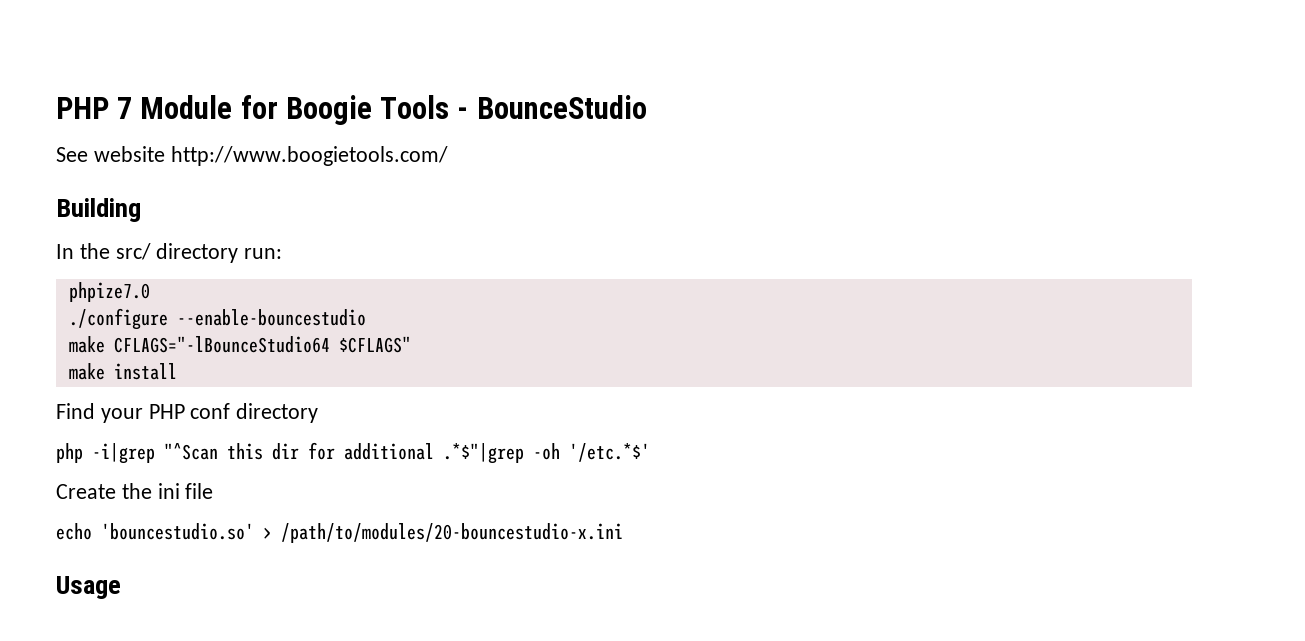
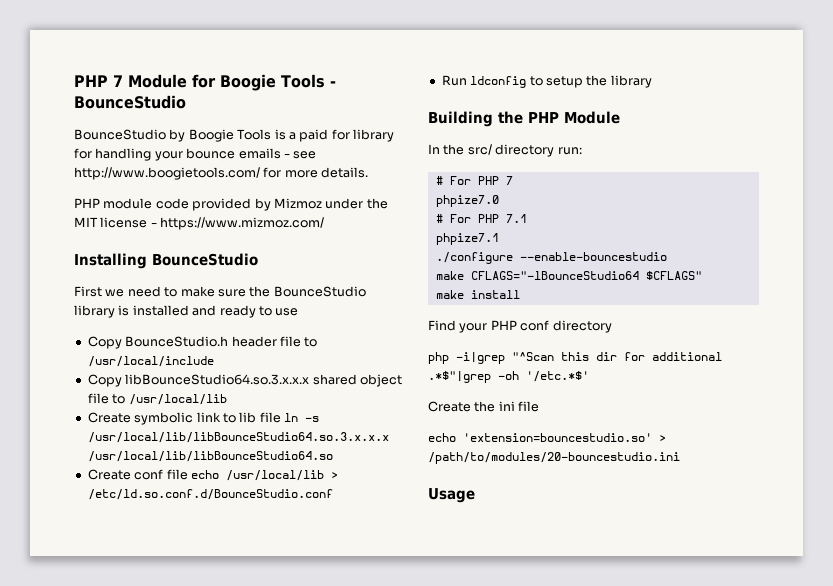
- See website http://www.boogietools.com/
- Building
+ BounceStudio by Boogie Tools is a paid for library for handling your bounce emails - see http://www.boogietools.com/ for more details.
+ PHP module code provided by Mizmoz under the MIT license - https://www.mizmoz.com/
+ Installing BounceStudio
+ First we need to make sure the BounceStudio library is installed and ready to use
+ Copy BounceStudio.h header file to /usr/local/include
+ Copy libBounceStudio64.so.3.x.x.x shared object file to /usr/local/lib
+ Create symbolic link to lib file ln -s /usr/local/lib/libBounceStudio64.so.3.x.x.x /usr/local/lib/libBounceStudio64.so
+ Create conf file echo /usr/local/lib > /etc/ld.so.conf.d/BounceStudio.conf
+ Run ldconfig to setup the library
+ Building the PHP Module
+ # For PHP 7
  phpize7.0
+ # For PHP 7.1
+ phpize7.1
- echo 'bouncestudio.so' > /path/to/modules/20-bouncestudio-x.ini
+ echo 'extension=bouncestudio.so' > /path/to/modules/20-bouncestudio.ini

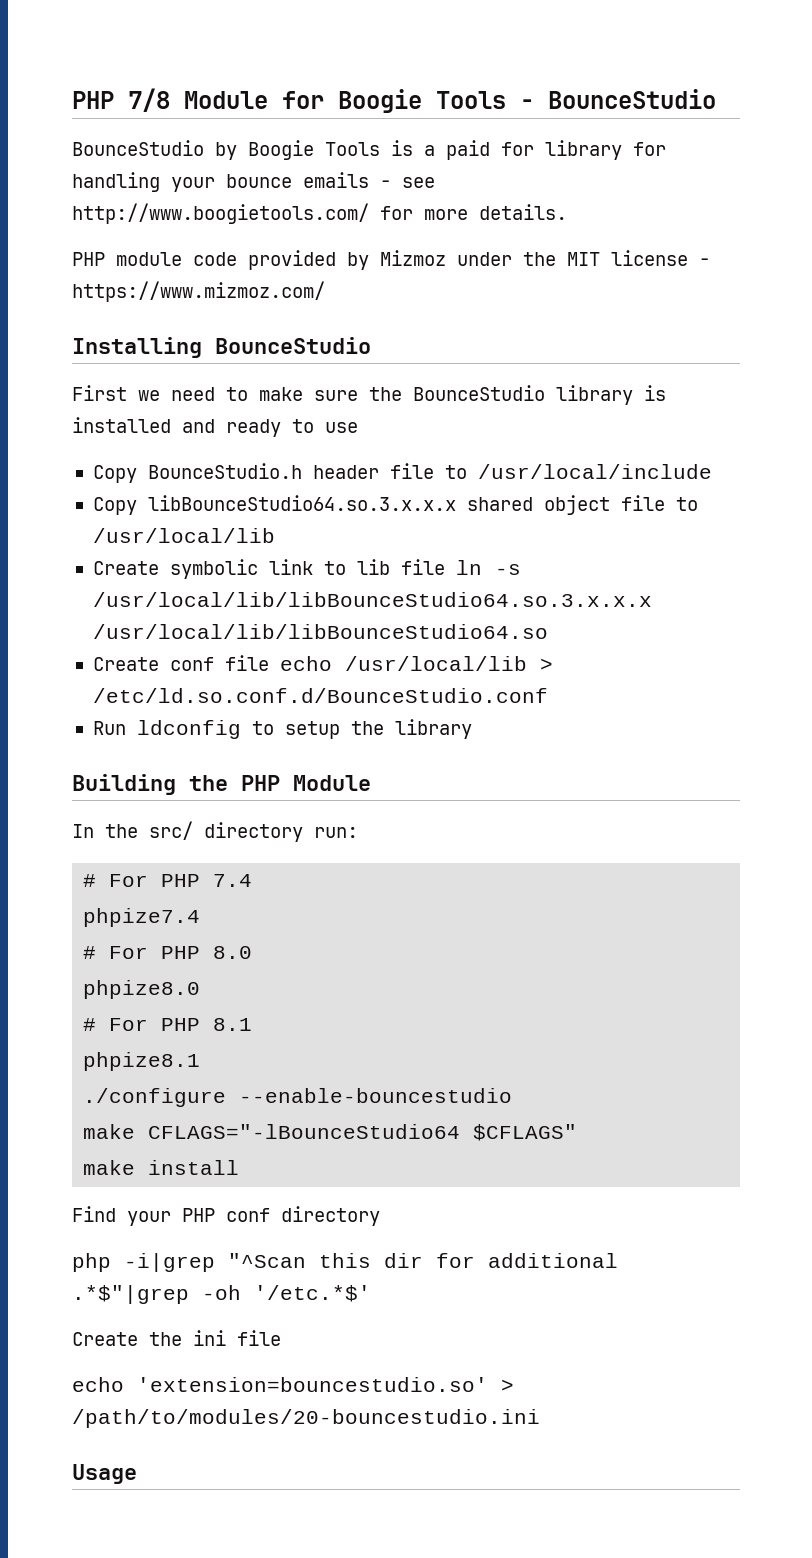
- PHP 7 Module for Boogie Tools - BounceStudio
+ PHP 7/8 Module for Boogie Tools - BounceStudio
- # For PHP 7
- phpize7.0
- # For PHP 7.1
- phpize7.1
+ # For PHP 7.4
+ phpize7.4
+ # For PHP 8.0
+ phpize8.0
+ # For PHP 8.1
+ phpize8.1

